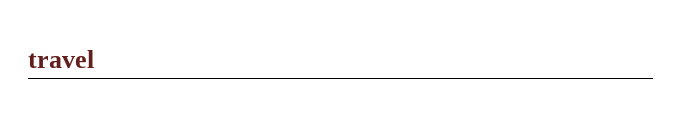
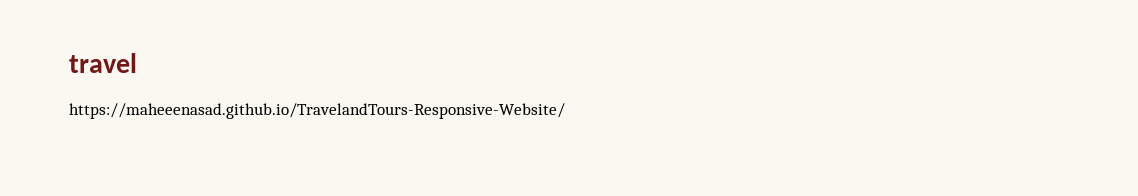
+ https://maheeenasad.github.io/TravelandTours-Responsive-Website/

